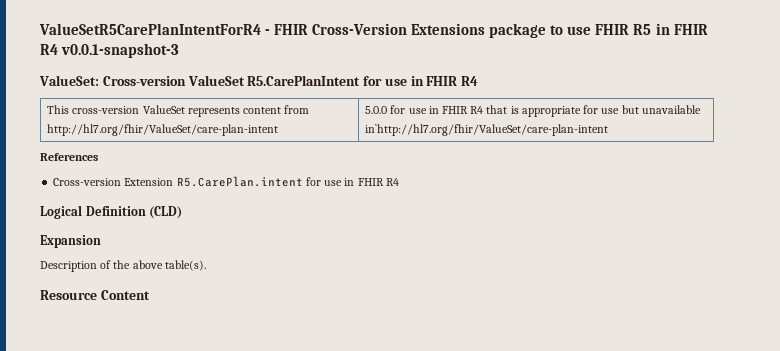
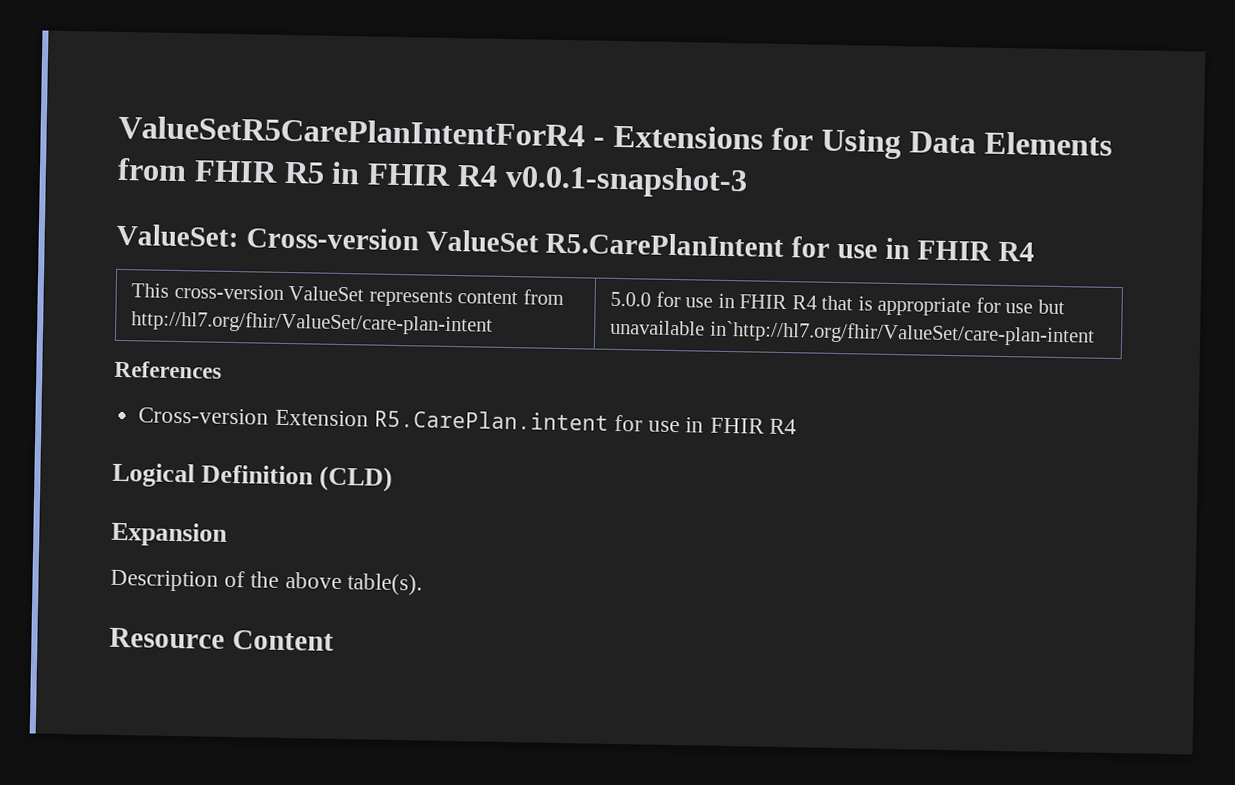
- ValueSetR5CarePlanIntentForR4 - FHIR Cross-Version Extensions package to use FHIR R5 in FHIR R4 v0.0.1-snapshot-3
+ ValueSetR5CarePlanIntentForR4 - Extensions for Using Data Elements from FHIR R5 in FHIR R4 v0.0.1-snapshot-3

